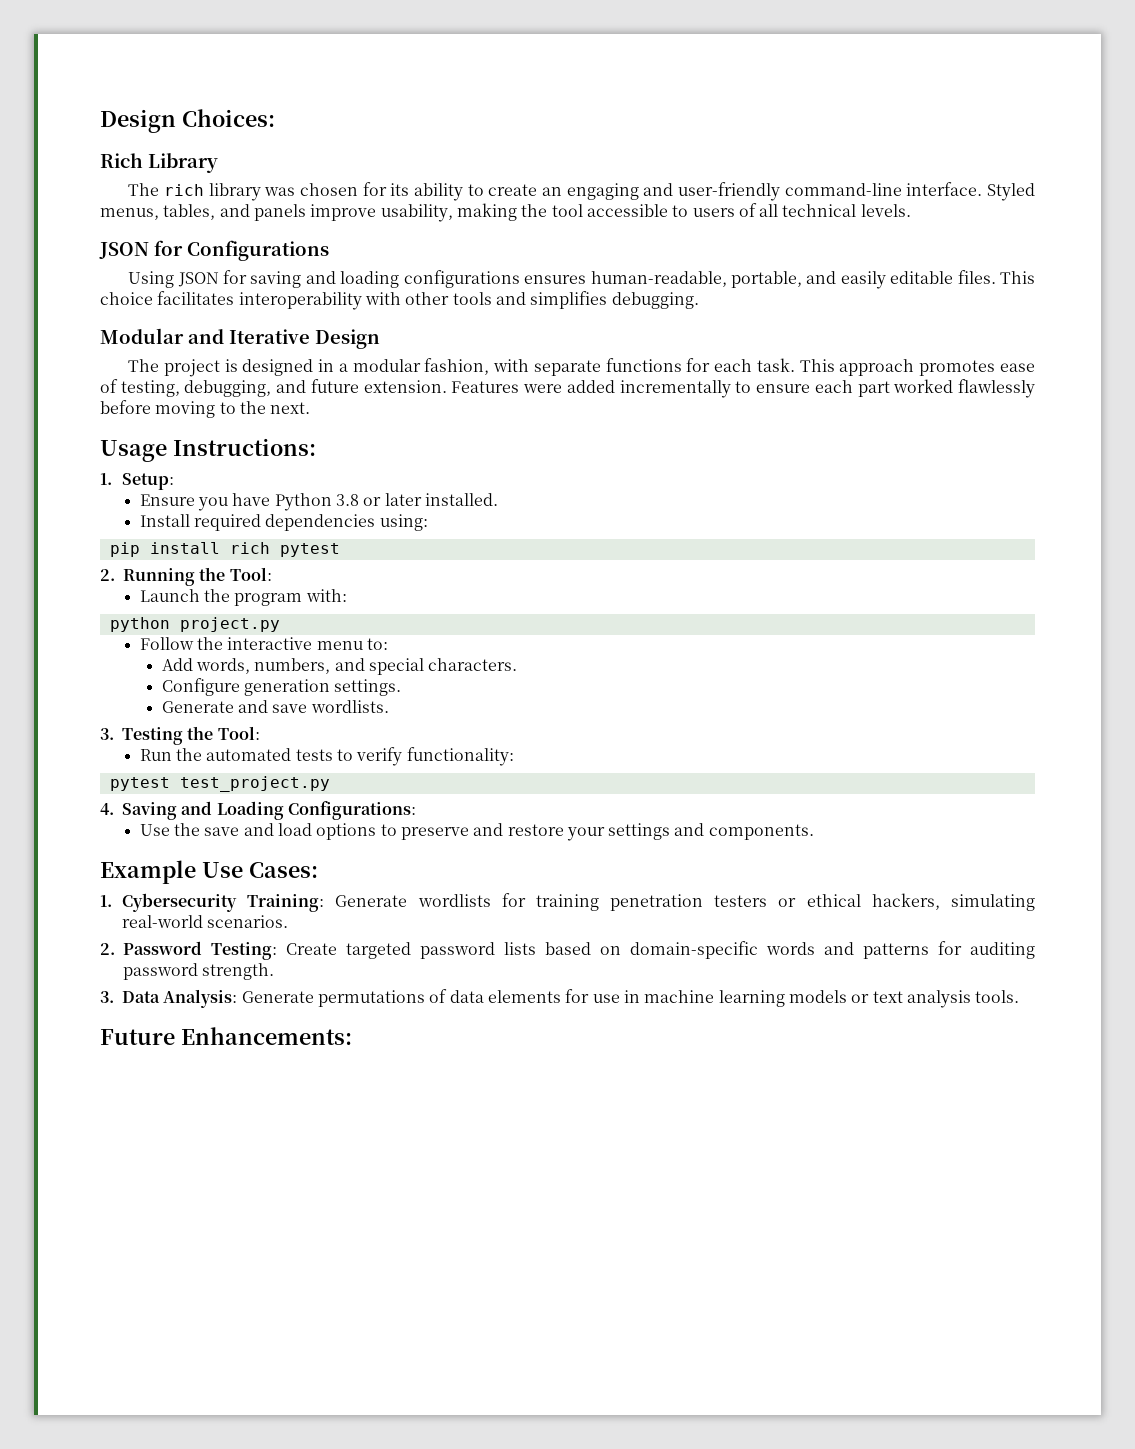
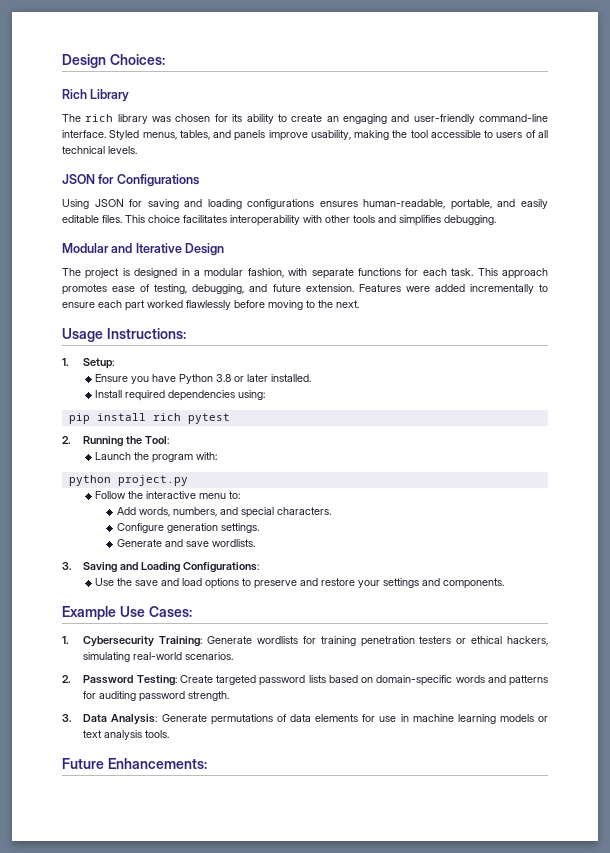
- 3. Testing the Tool:
- Run the automated tests to verify functionality:
- pytest test_project.py
- 4. Saving and Loading Configurations:
+ 3. Saving and Loading Configurations:

